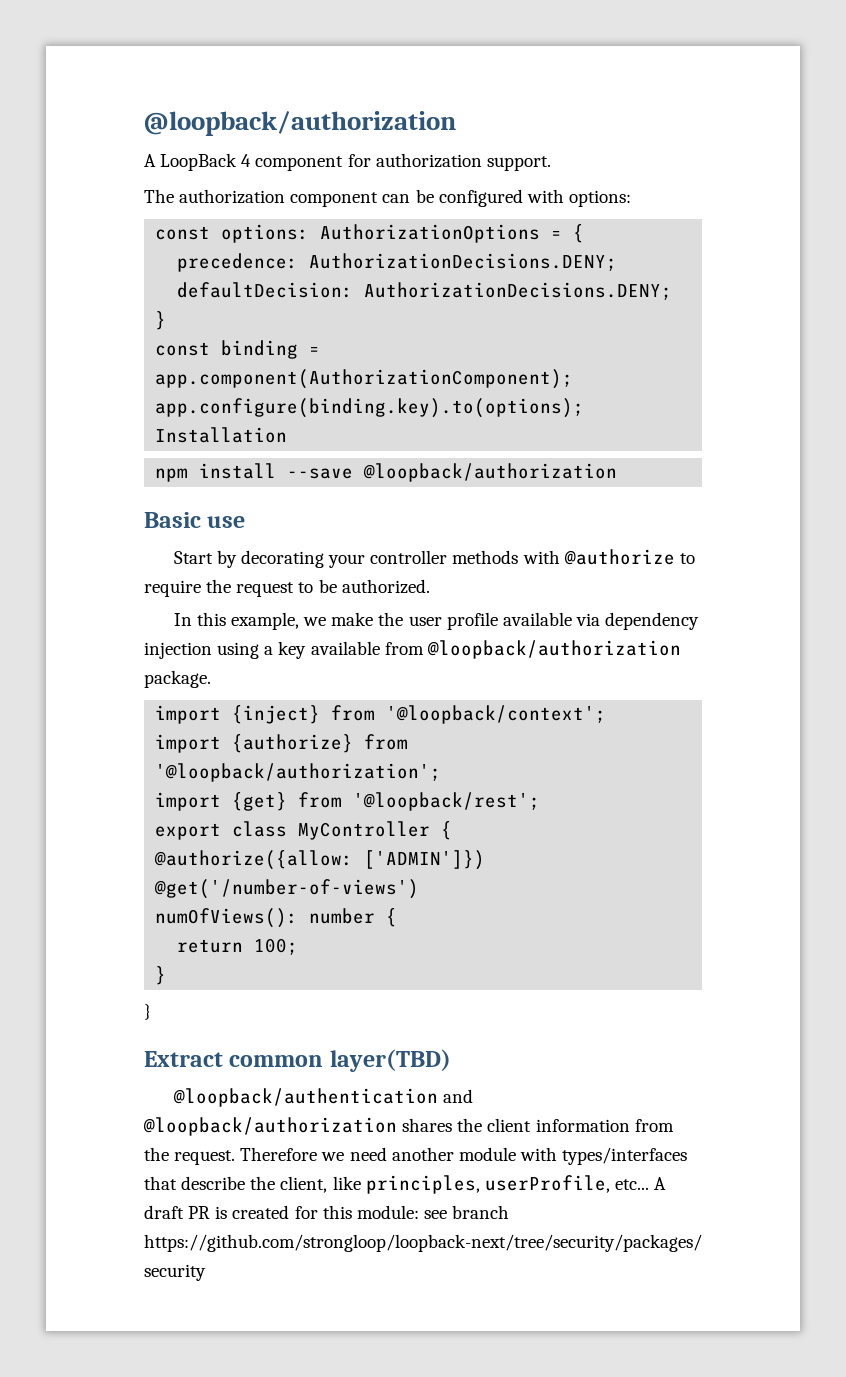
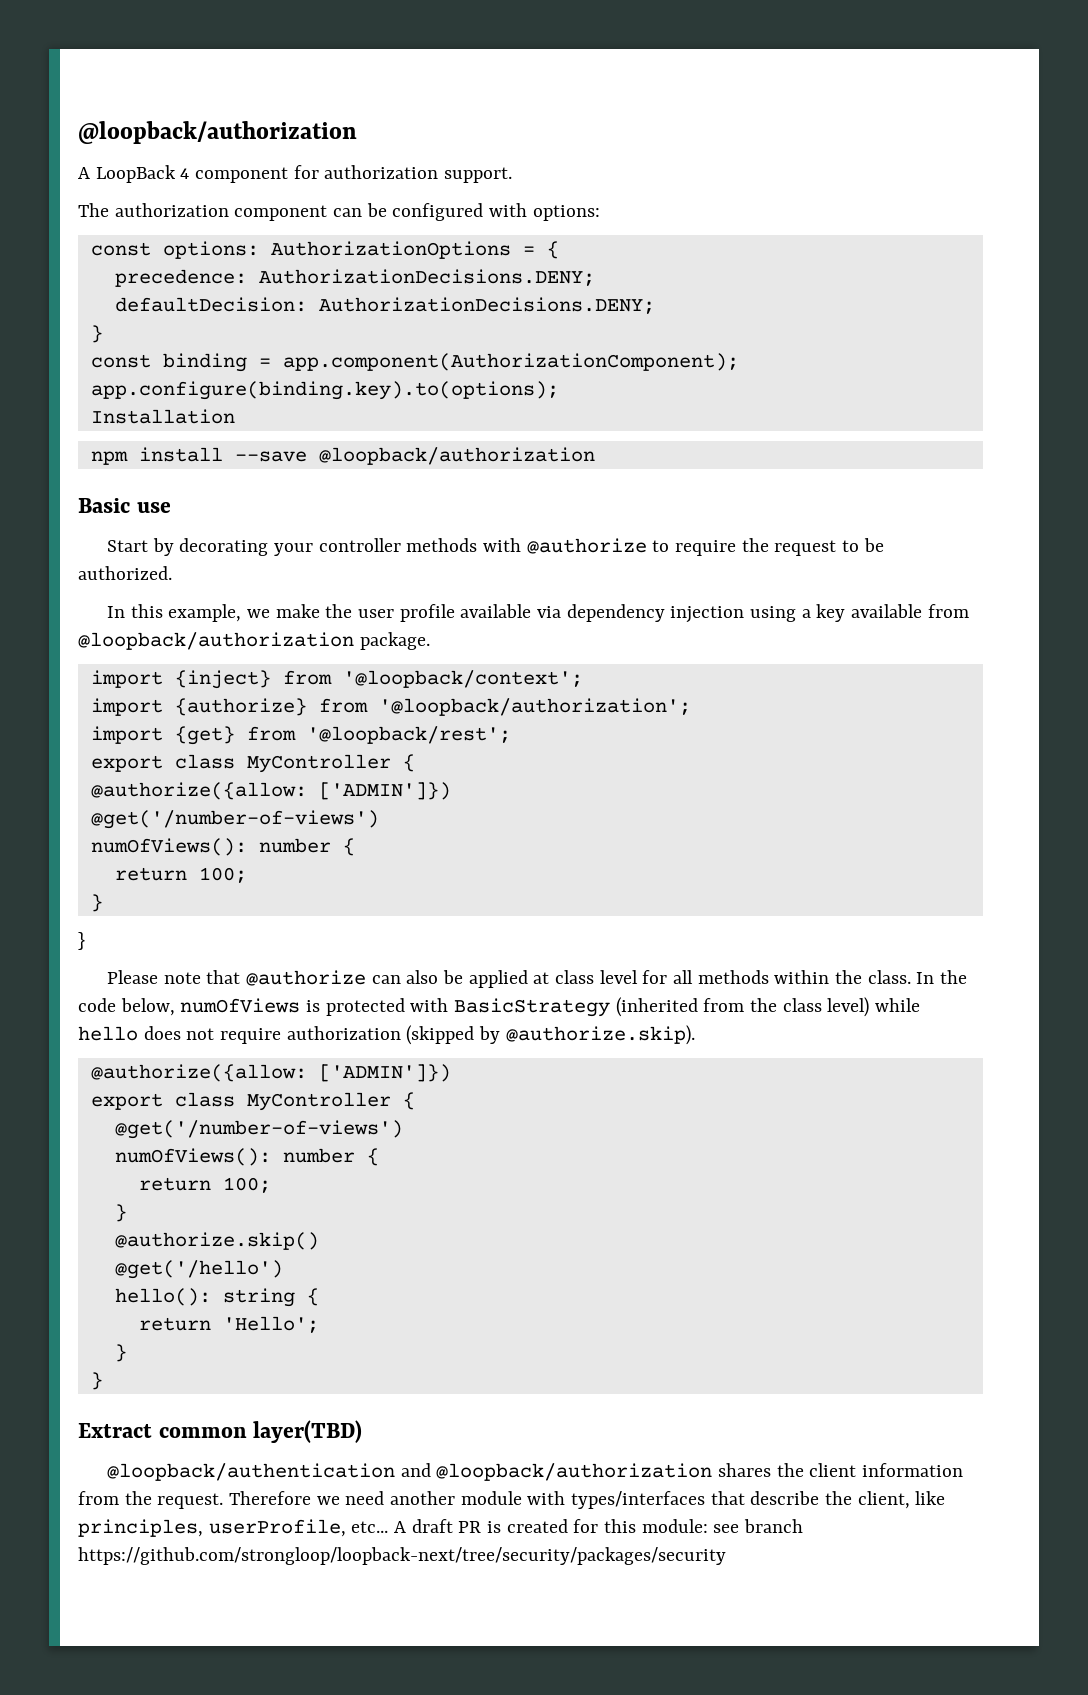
+ Please note that @authorize can also be applied at class level for all methods within the class. In the code below, numOfViews is protected with BasicStrategy (inherited from the class level) while hello does not require authorization (skipped by @authorize.skip).
+ @authorize({allow: ['ADMIN']})
+ export class MyController {
+ @get('/number-of-views')
+ numOfViews(): number {
+ return 100;
+ }
+ @authorize.skip()
+ @get('/hello')
+ hello(): string {
+ return 'Hello';
+ }
+ }

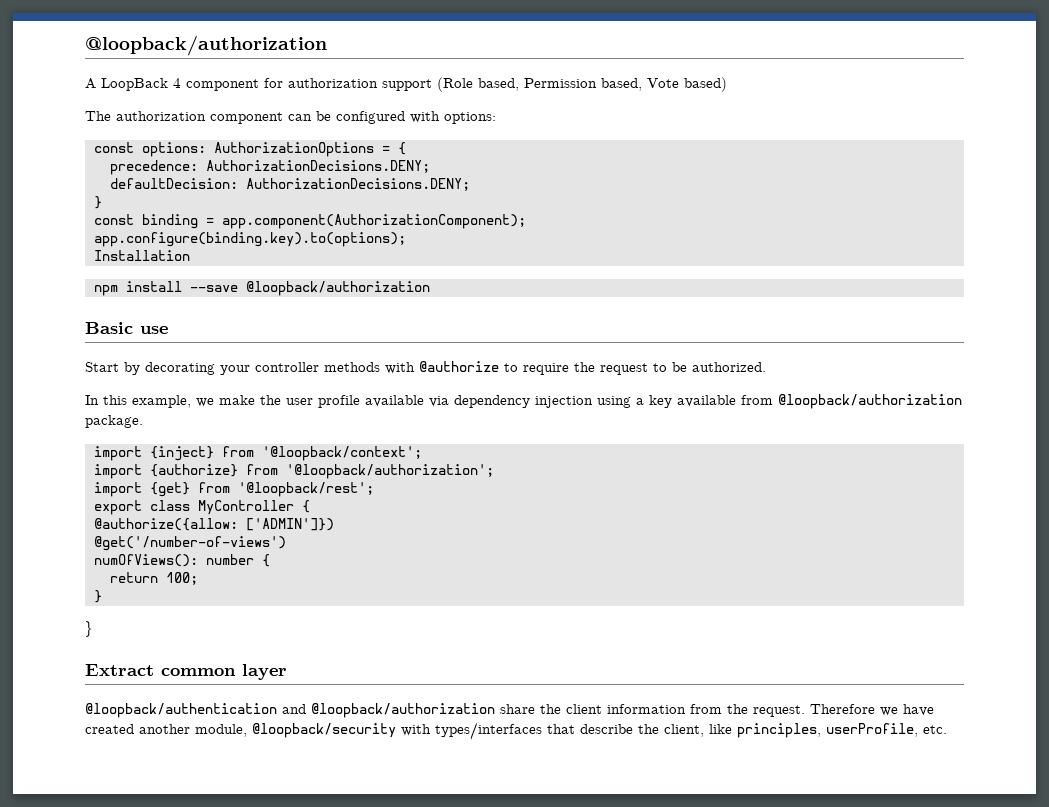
- A LoopBack 4 component for authorization support.
+ A LoopBack 4 component for authorization support (Role based, Permission based, Vote based)
- Please note that @authorize can also be applied at class level for all methods within the class. In the code below, numOfViews is protected with BasicStrategy (inherited from the class level) while hello does not require authorization (skipped by @authorize.skip).
- @authorize({allow: ['ADMIN']})
- export class MyController {
- @get('/number-of-views')
- numOfViews(): number {
- return 100;
- }
- @authorize.skip()
- @get('/hello')
- hello(): string {
- return 'Hello';
- }
- }
- Extract common layer(TBD)
+ Extract common layer
- @loopback/authentication and @loopback/authorization shares the client information from the request.
+ @loopback/authentication and @loopback/authorization share the client information from the request.
- Therefore we need another module with types/interfaces that describe the client, like principles, userProfile, etc... A draft PR is created for this module: see branch https://github.com/strongloop/loopback-next/tree/security/packages/security
+ Therefore we have created another module, @loopback/security with types/interfaces that describe the client, like principles, userProfile, etc.

